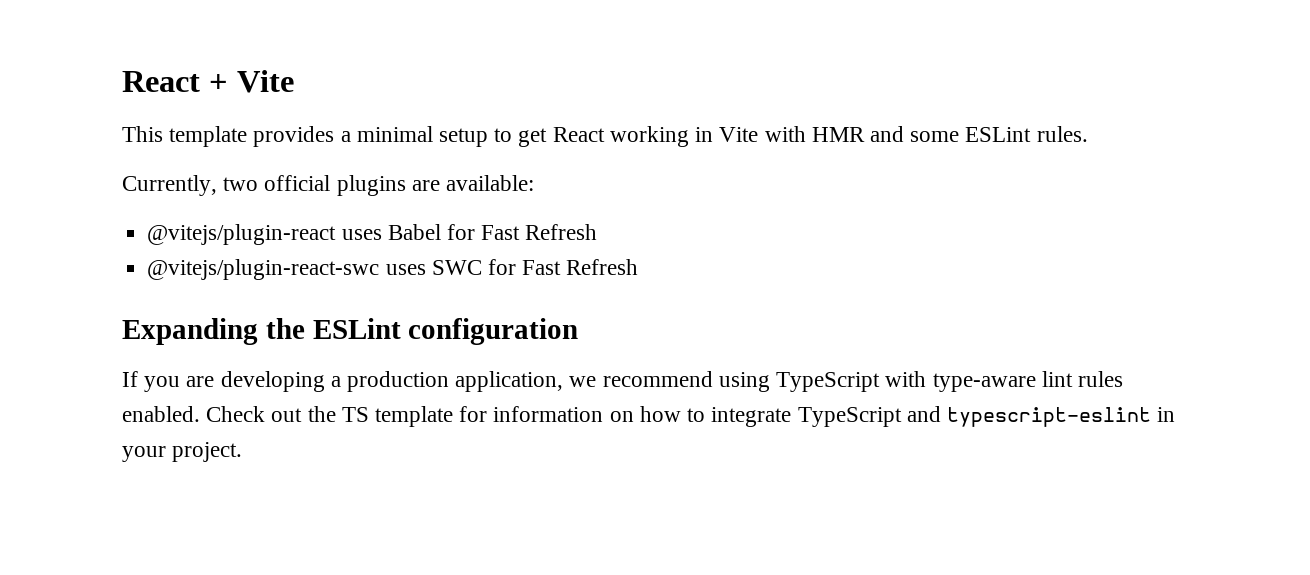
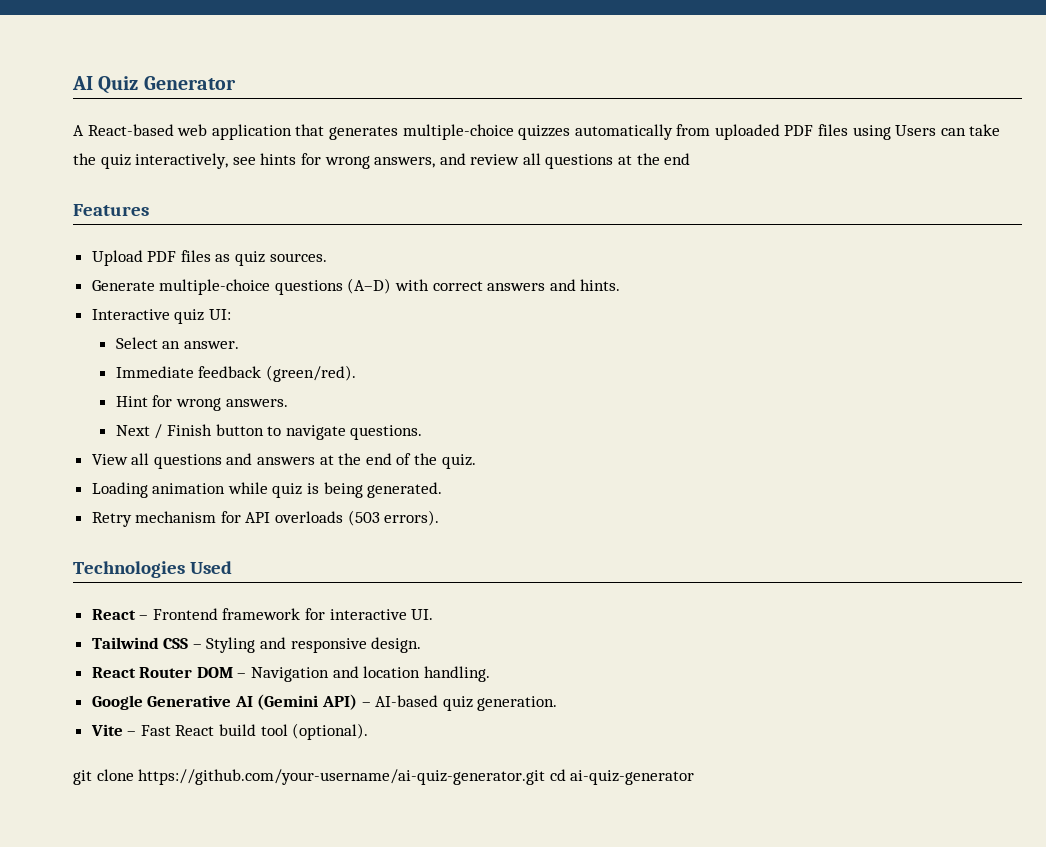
- React + Vite
- This template provides a minimal setup to get React working in Vite with HMR and some ESLint rules.
- Currently, two official plugins are available:
- @vitejs/plugin-react uses Babel for Fast Refresh
- @vitejs/plugin-react-swc uses SWC for Fast Refresh
- Expanding the ESLint configuration
- If you are developing a production application, we recommend using TypeScript with type-aware lint rules enabled. Check out the TS template for information on how to integrate TypeScript and typescript-eslint in your project.
+ AI Quiz Generator
+ A React-based web application that generates multiple-choice quizzes automatically from uploaded PDF files using Users can take the quiz interactively, see hints for wrong answers, and review all questions at the end
+ Features
+ Upload PDF files as quiz sources.
+ Generate multiple-choice questions (A–D) with correct answers and hints.
+ Interactive quiz UI:
+ Select an answer.
+ Immediate feedback (green/red).
+ Hint for wrong answers.
+ Next / Finish button to navigate questions.
+ View all questions and answers at the end of the quiz.
+ Loading animation while quiz is being generated.
+ Retry mechanism for API overloads (503 errors).
+ Technologies Used
+ React – Frontend framework for interactive UI.
+ Tailwind CSS – Styling and responsive design.
+ React Router DOM – Navigation and location handling.
+ Google Generative AI (Gemini API) – AI-based quiz generation.
+ Vite – Fast React build tool (optional).
+ git clone https://github.com/your-username/ai-quiz-generator.git cd ai-quiz-generator

